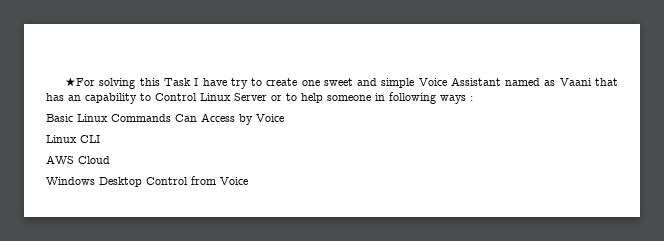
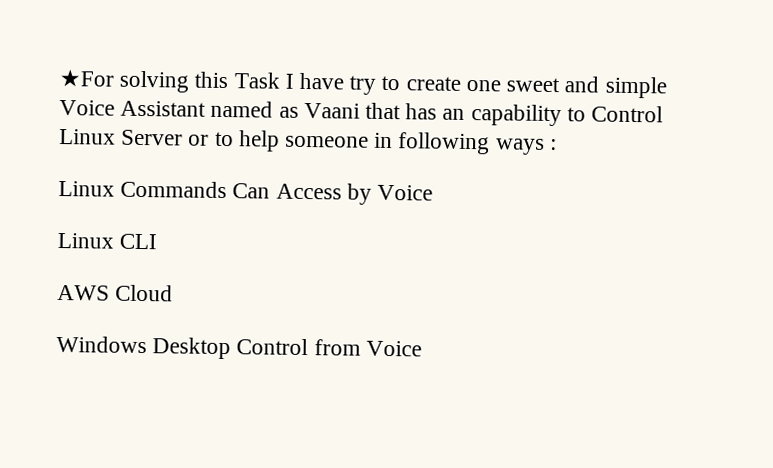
- Basic Linux Commands Can Access by Voice
+ Linux Commands Can Access by Voice

